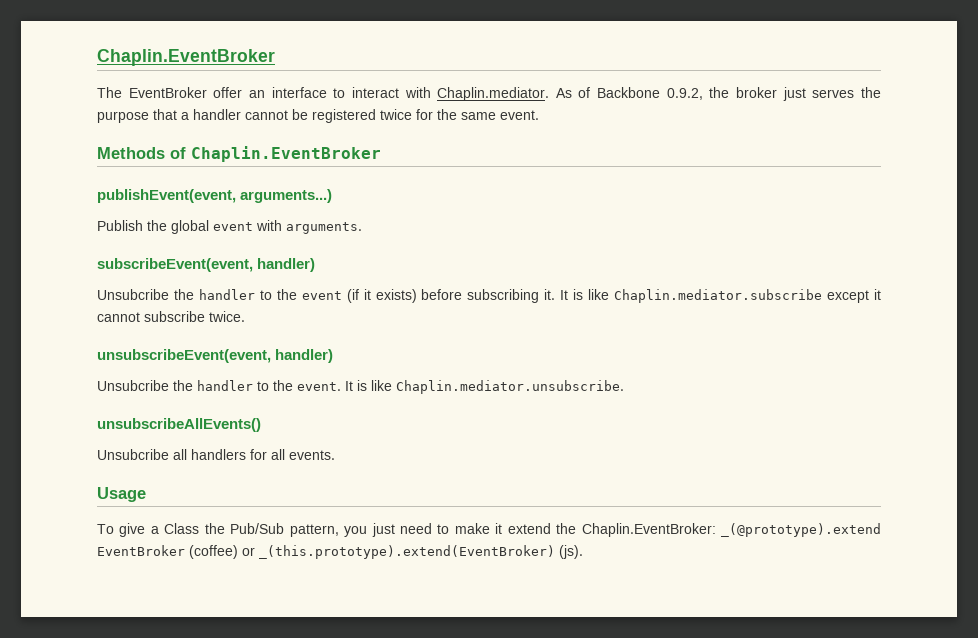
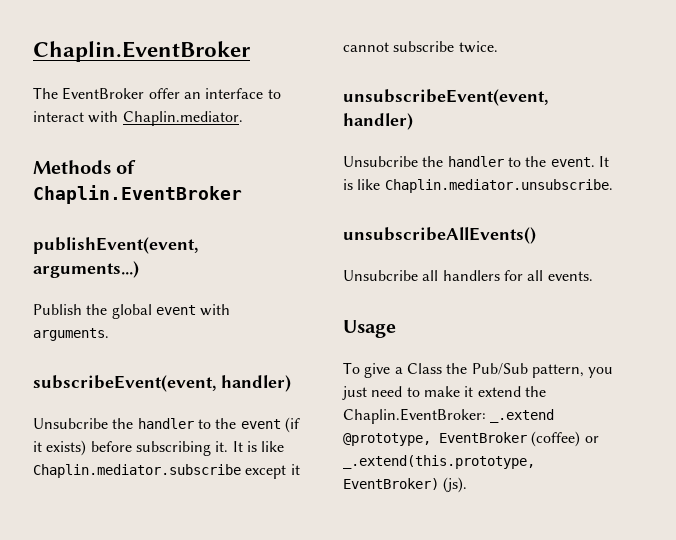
- The EventBroker offer an interface to interact with Chaplin.mediator. As of Backbone 0.9.2, the broker just serves the purpose that a handler cannot be registered twice for the same event.
+ The EventBroker offer an interface to interact with Chaplin.mediator.
- To give a Class the Pub/Sub pattern, you just need to make it extend the Chaplin.EventBroker: _(@prototype).extend EventBroker (coffee) or _(this.prototype).extend(EventBroker) (js).
+ To give a Class the Pub/Sub pattern, you just need to make it extend the Chaplin.EventBroker: _.extend @prototype, EventBroker (coffee) or _.extend(this.prototype, EventBroker) (js).

